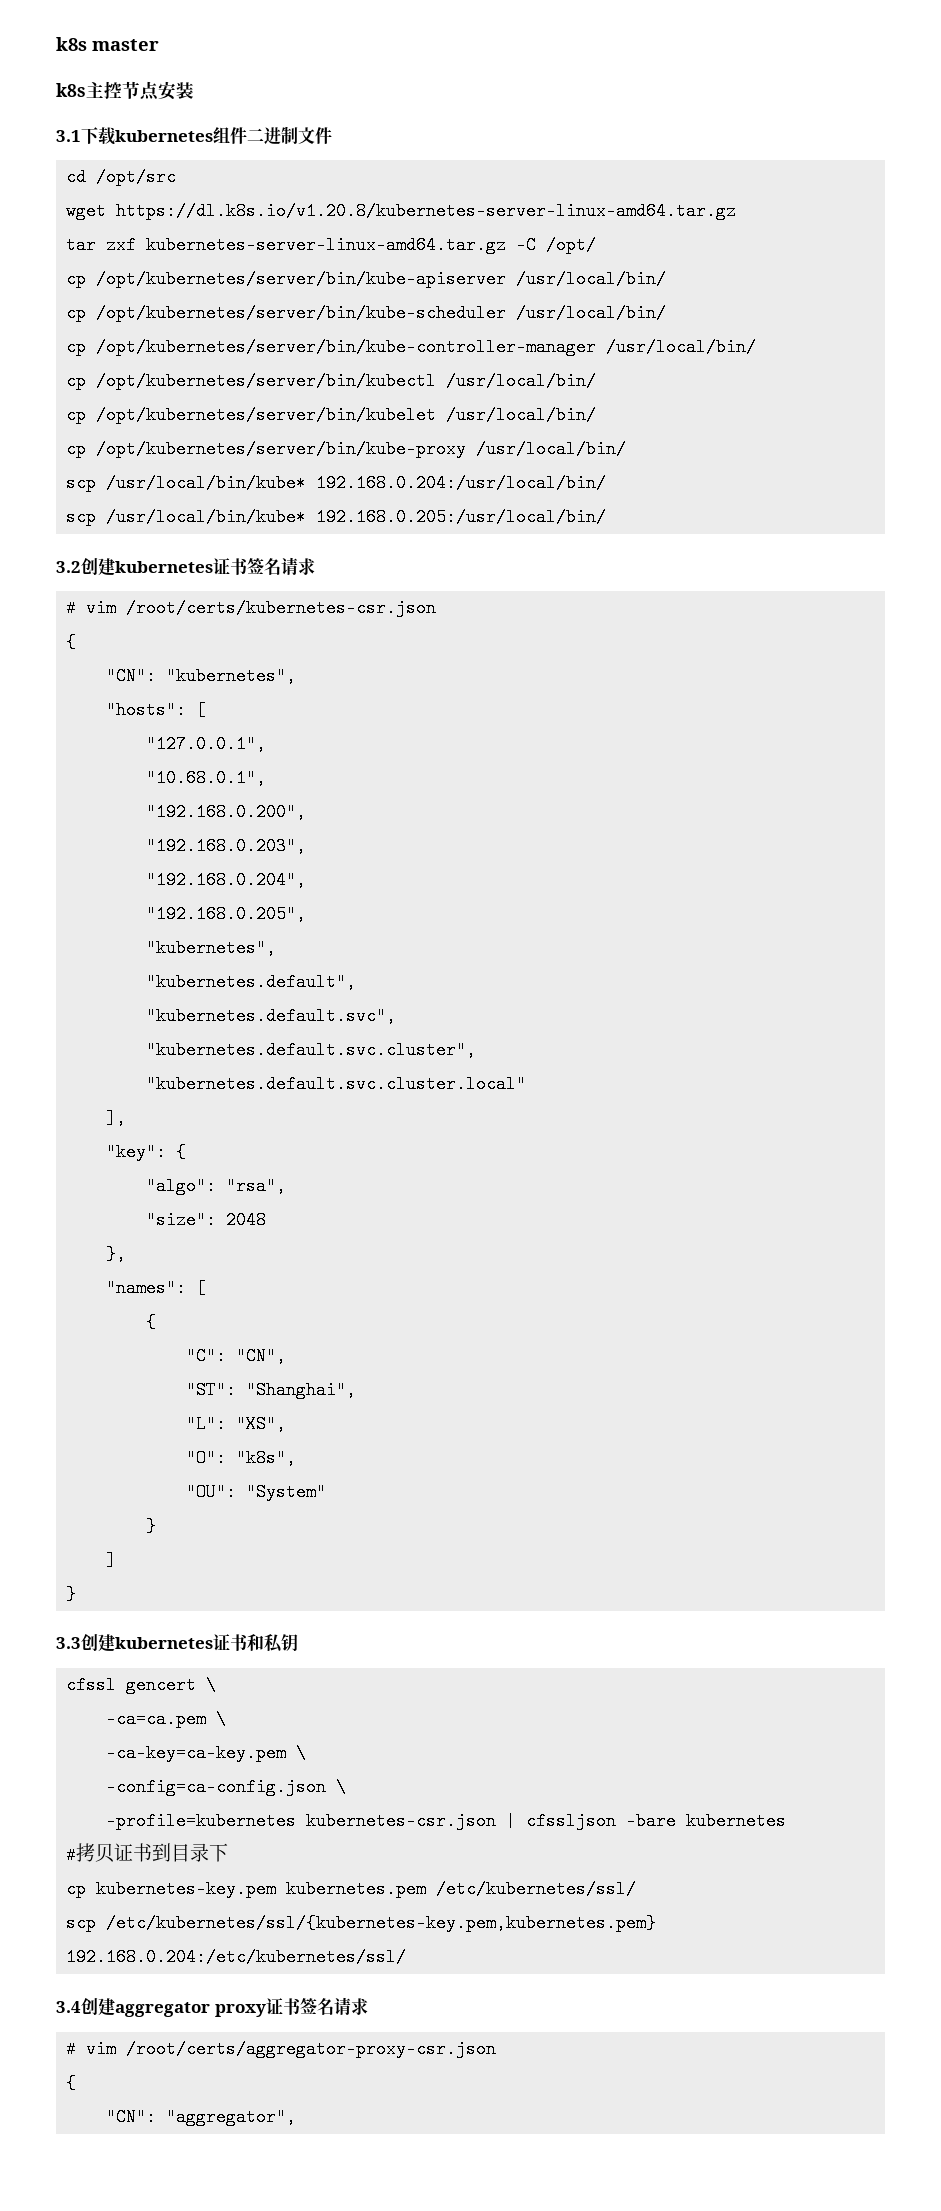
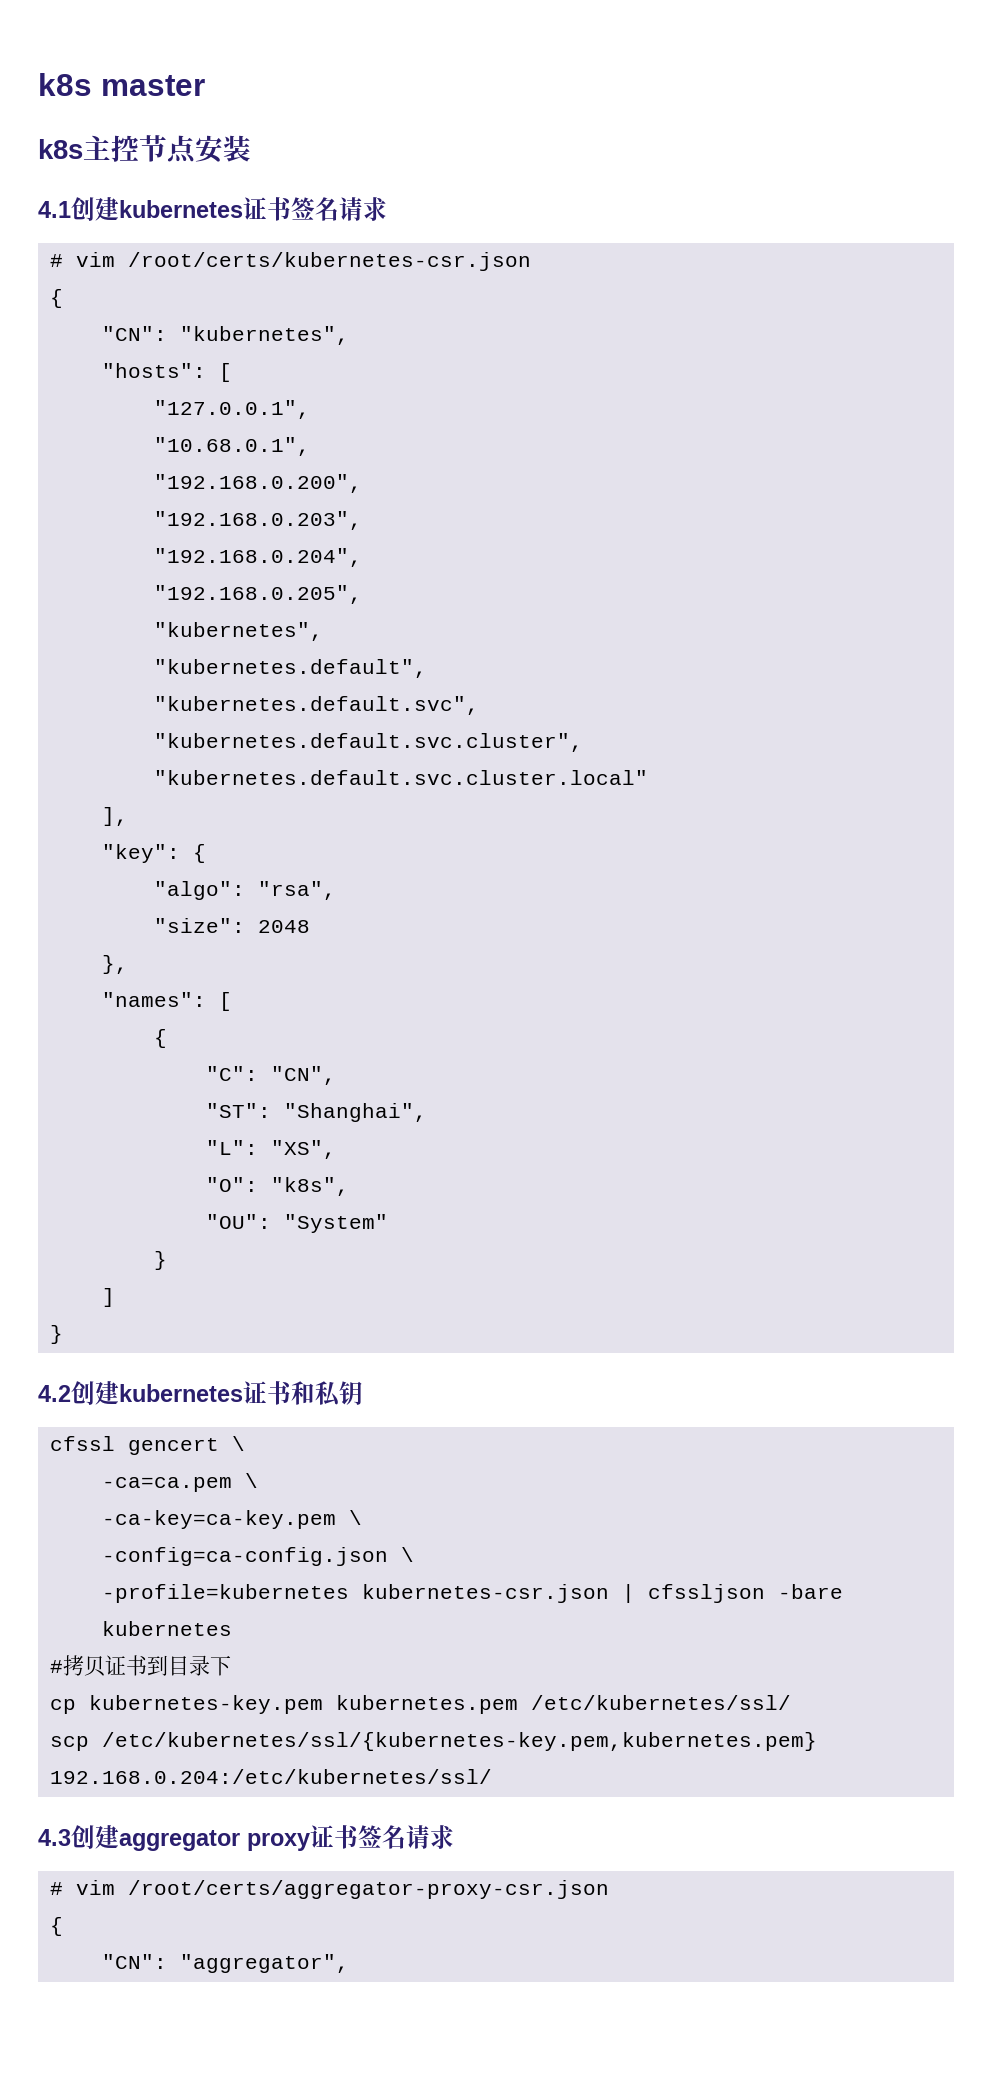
- 3.1下载kubernetes组件二进制文件
- cd /opt/src
- wget https://dl.k8s.io/v1.20.8/kubernetes-server-linux-amd64.tar.gz
- tar zxf kubernetes-server-linux-amd64.tar.gz -C /opt/
- cp /opt/kubernetes/server/bin/kube-apiserver /usr/local/bin/
- cp /opt/kubernetes/server/bin/kube-scheduler /usr/local/bin/
- cp /opt/kubernetes/server/bin/kube-controller-manager /usr/local/bin/
- cp /opt/kubernetes/server/bin/kubectl /usr/local/bin/
- cp /opt/kubernetes/server/bin/kubelet /usr/local/bin/
- cp /opt/kubernetes/server/bin/kube-proxy /usr/local/bin/
- scp /usr/local/bin/kube* 192.168.0.204:/usr/local/bin/
- scp /usr/local/bin/kube* 192.168.0.205:/usr/local/bin/
- 3.2创建kubernetes证书签名请求
+ 4.1创建kubernetes证书签名请求
- 3.3创建kubernetes证书和私钥
+ 4.2创建kubernetes证书和私钥
- 3.4创建aggregator proxy证书签名请求
+ 4.3创建aggregator proxy证书签名请求

